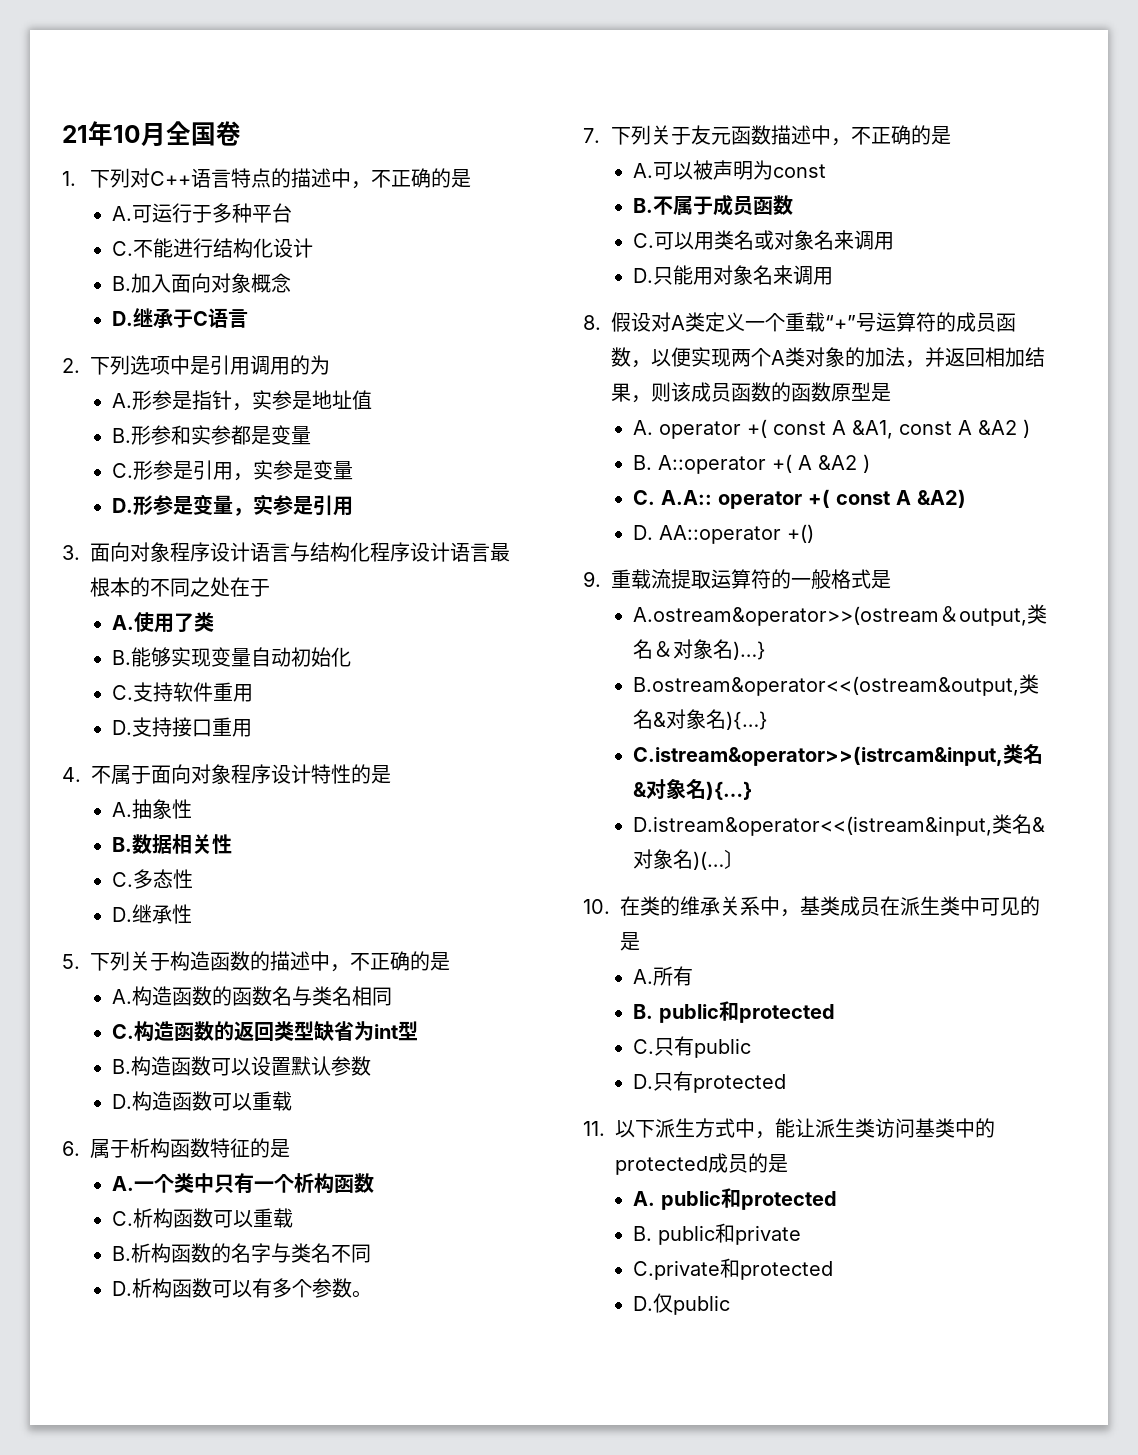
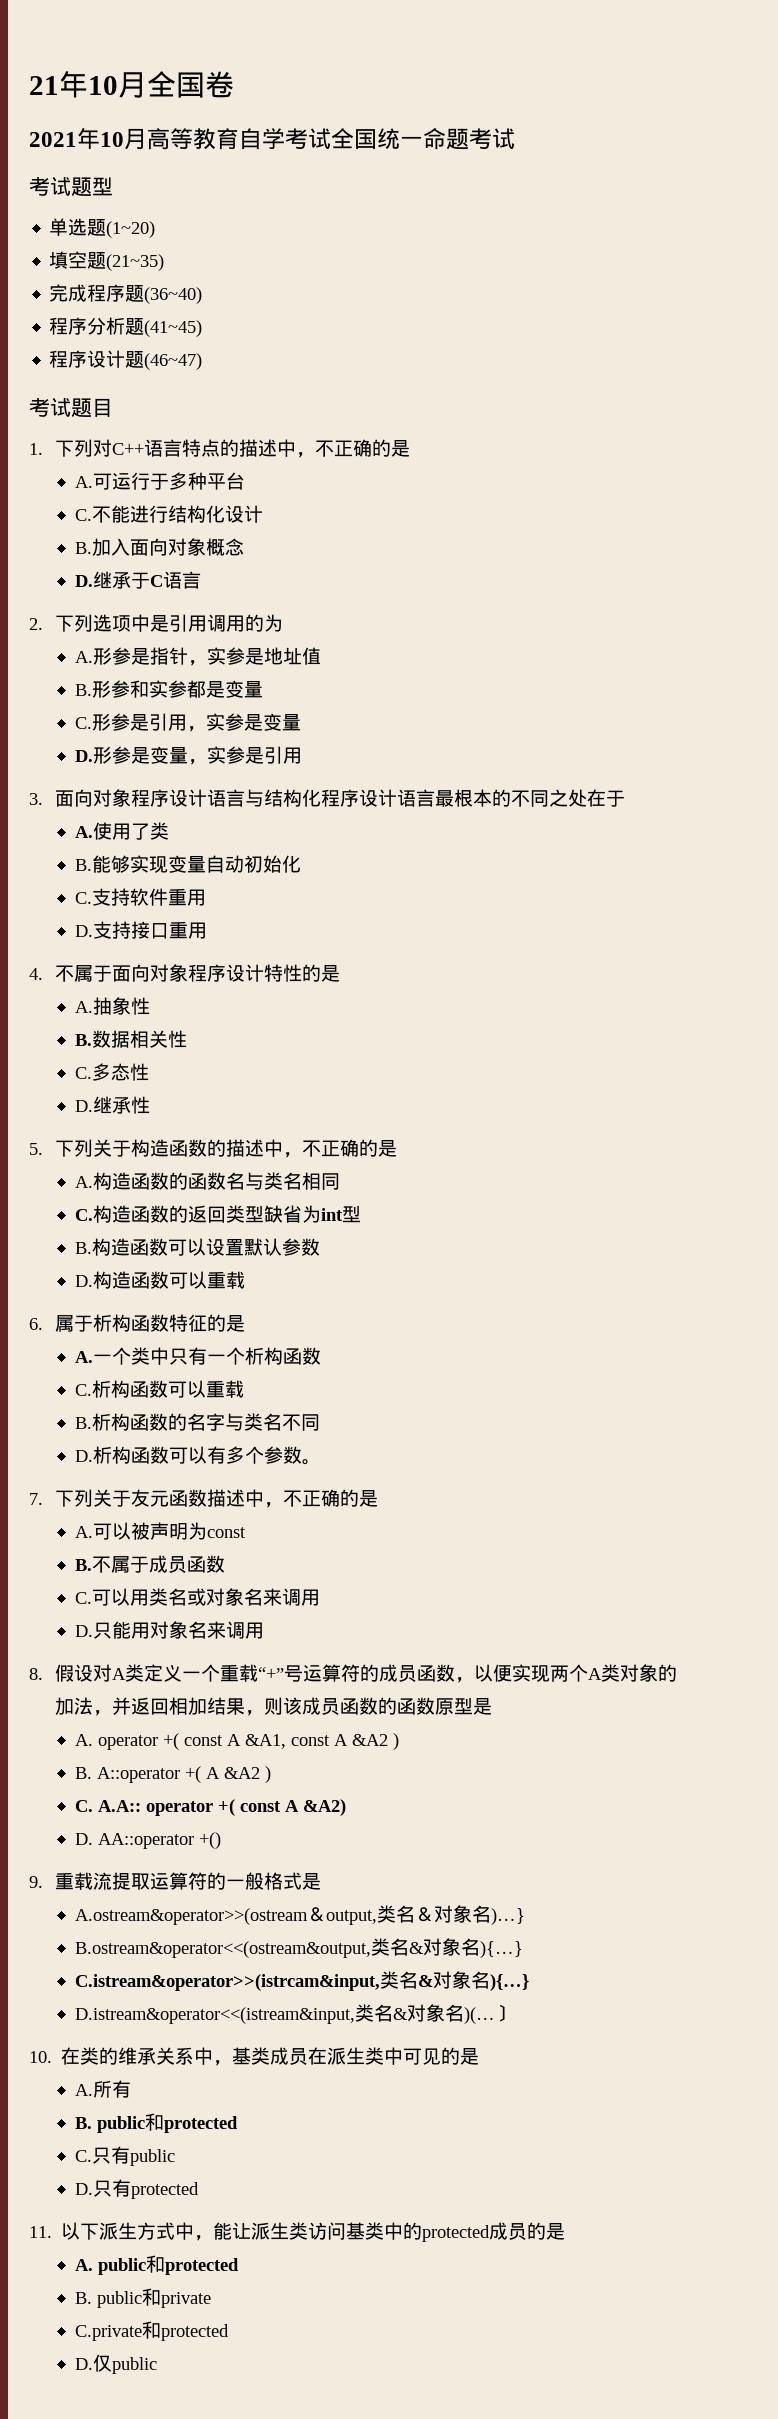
+ 2021年10月高等教育自学考试全国统一命题考试
+ 考试题型
+ 单选题(1~20)
+ 填空题(21~35)
+ 完成程序题(36~40)
+ 程序分析题(41~45)
+ 程序设计题(46~47)
+ 考试题目

